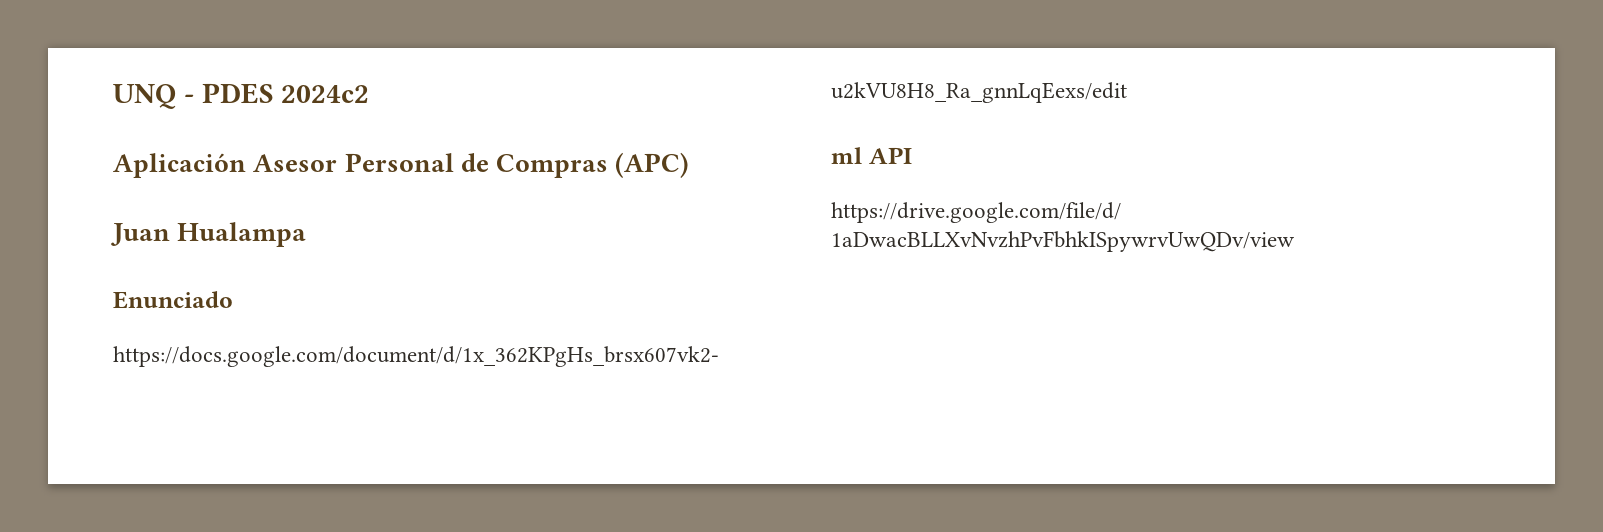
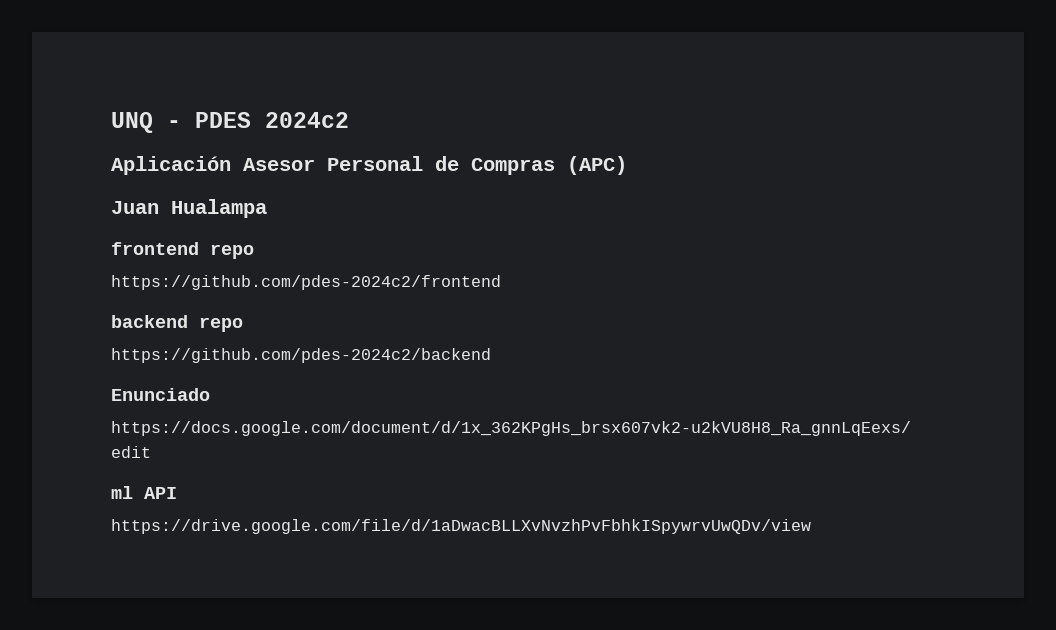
+ frontend repo
+ https://github.com/pdes-2024c2/frontend
+ backend repo
+ https://github.com/pdes-2024c2/backend

